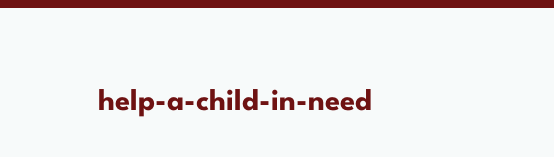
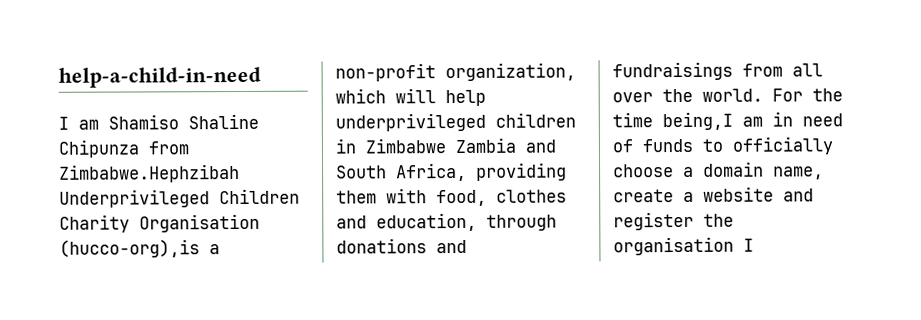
+ I am Shamiso Shaline Chipunza from Zimbabwe.Hephzibah Underprivileged Children Charity Organisation (hucco-org),is a non-profit organization, which will help underprivileged children in Zimbabwe Zambia and South Africa, providing them with food, clothes and education, through donations and fundraisings from all over the world. For the time being,I am in need of funds to officially choose a domain name, create a website and register the organisation I

